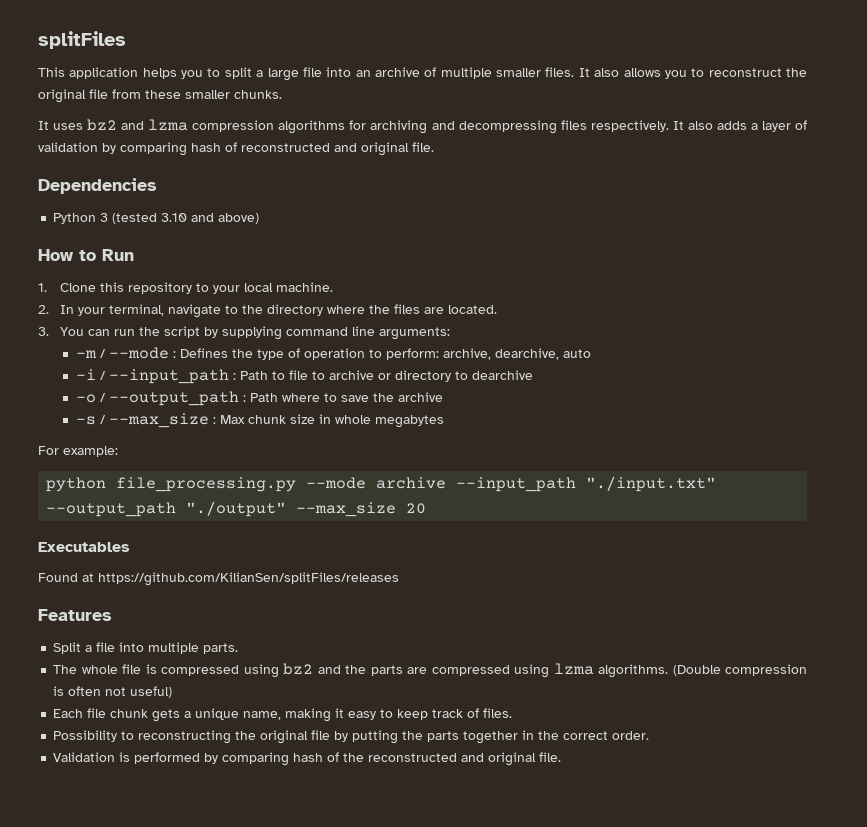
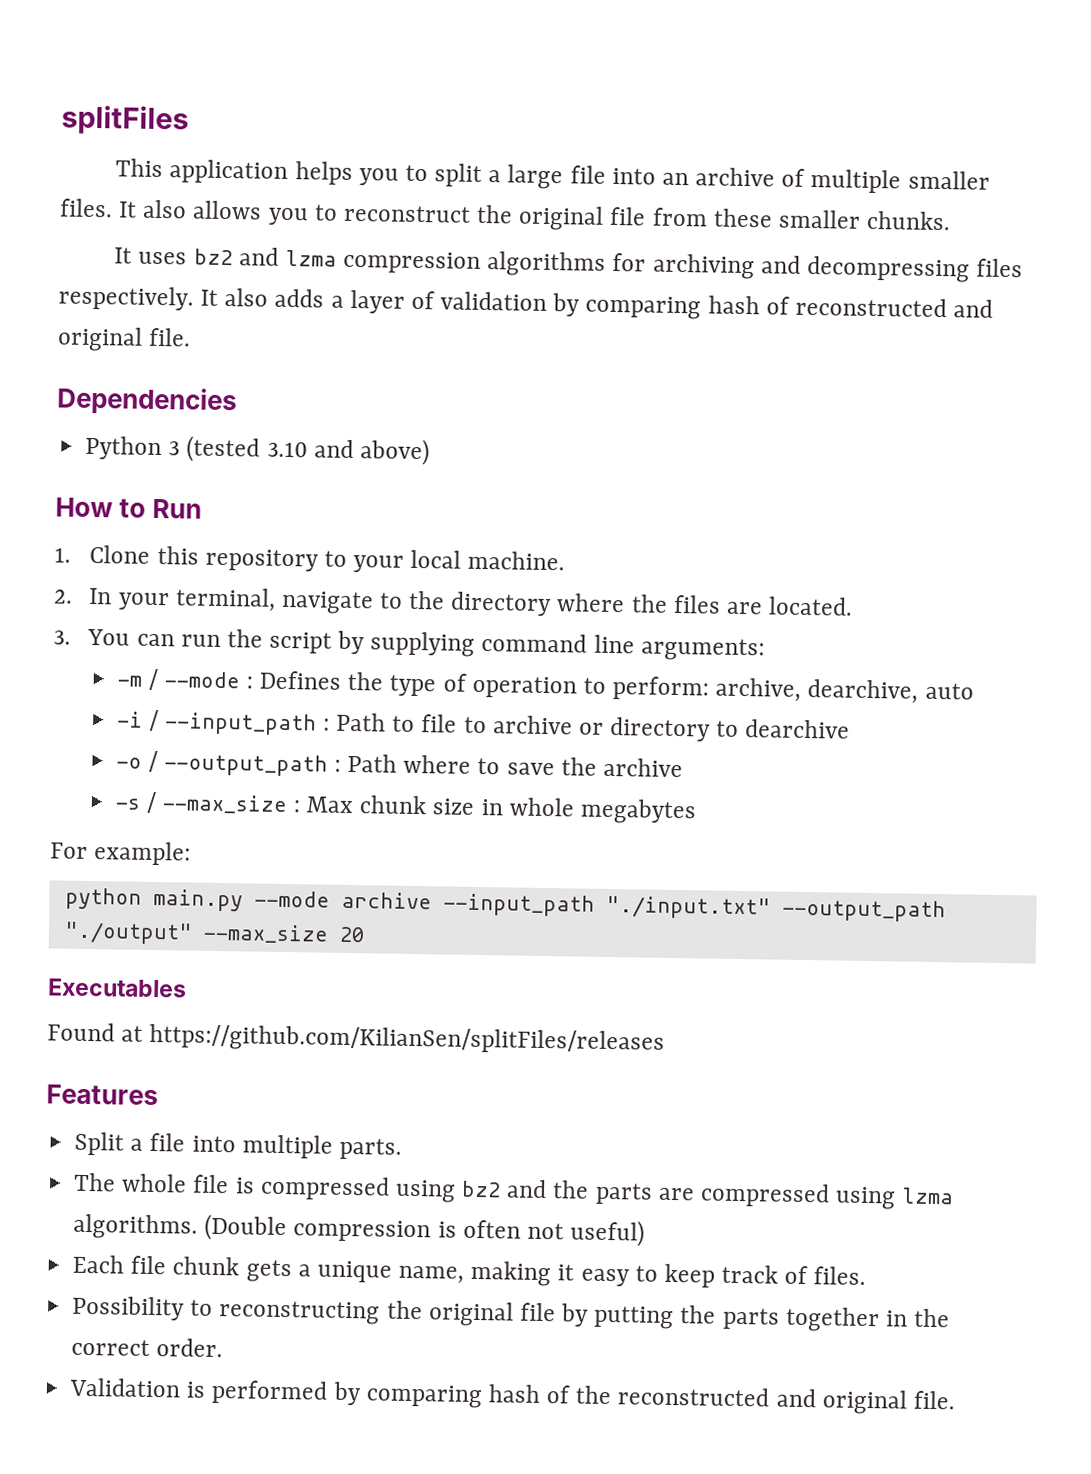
- python file_processing.py --mode archive --input_path "./input.txt" --output_path "./output" --max_size 20
+ python main.py --mode archive --input_path "./input.txt" --output_path "./output" --max_size 20

